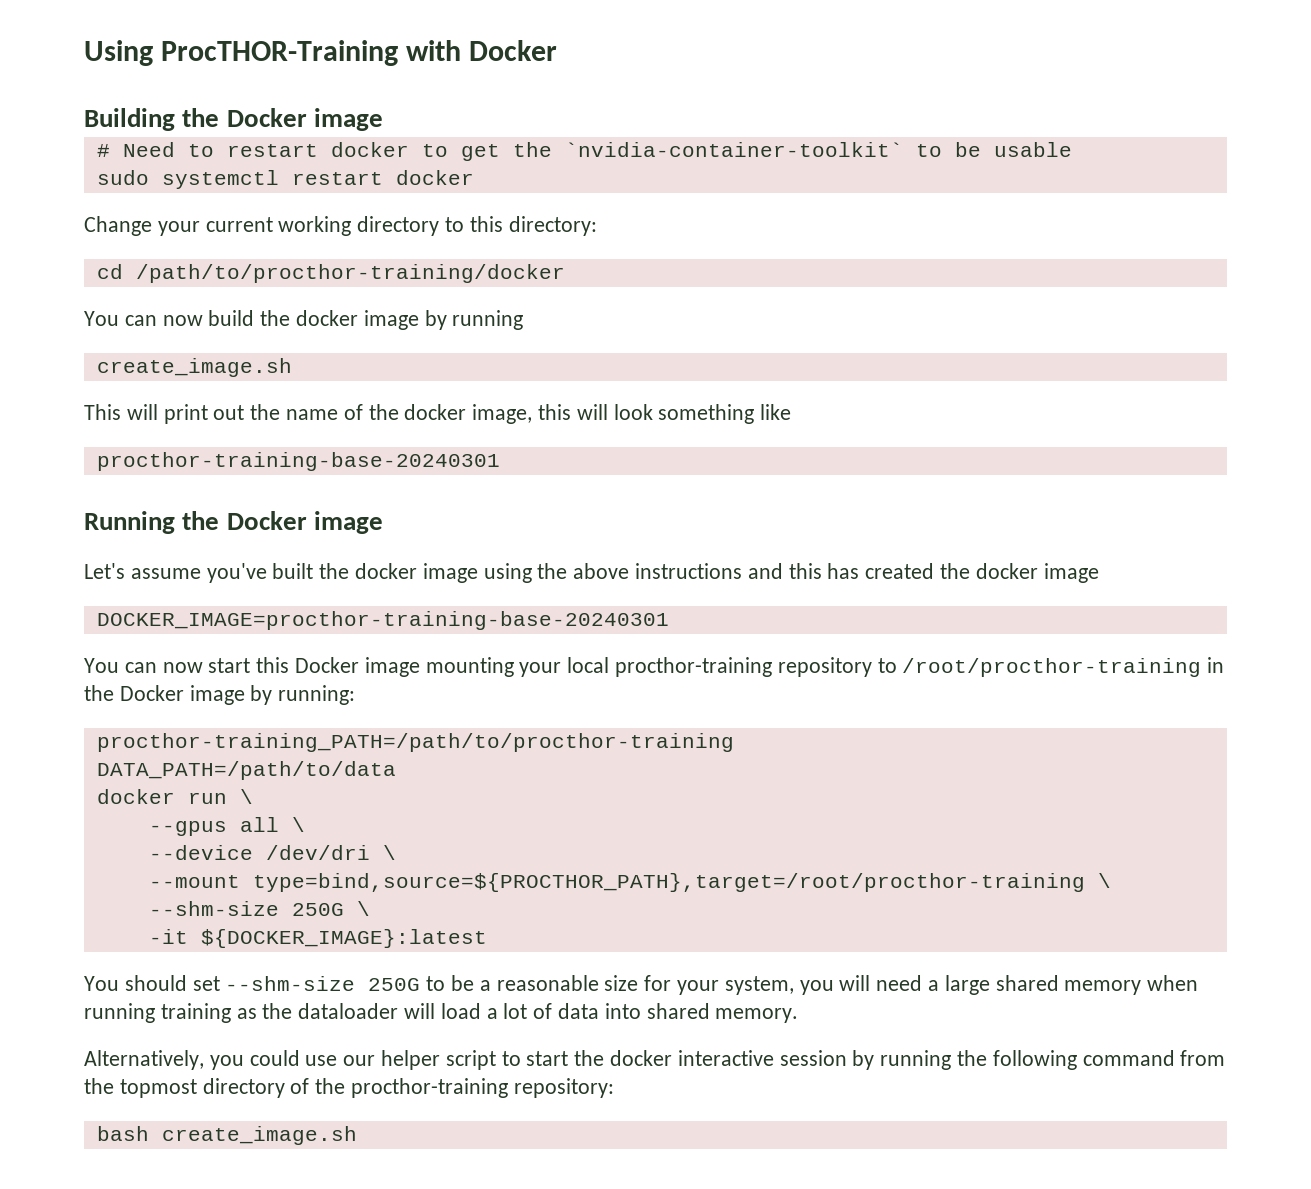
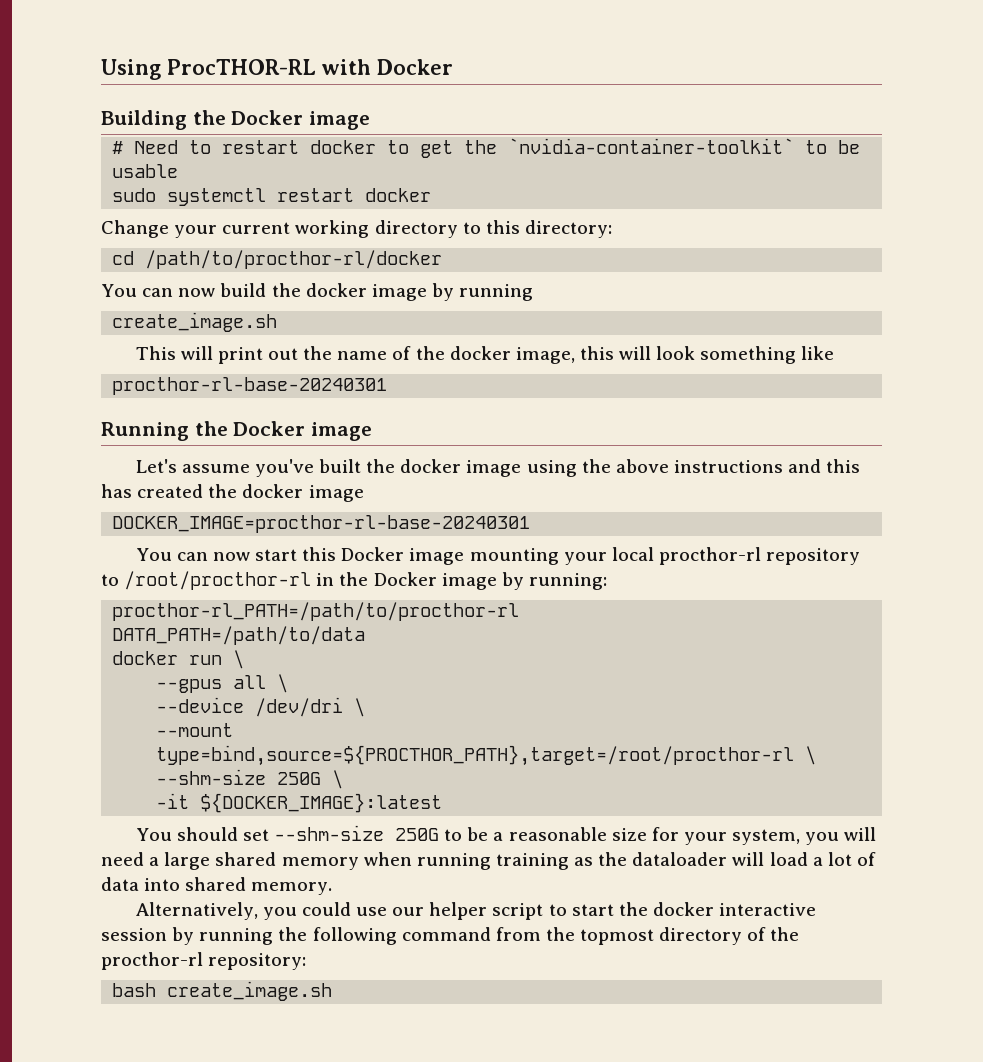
- Using ProcTHOR-Training with Docker
+ Using ProcTHOR-RL with Docker
- cd /path/to/procthor-training/docker
+ cd /path/to/procthor-rl/docker
- procthor-training-base-20240301
+ procthor-rl-base-20240301
- DOCKER_IMAGE=procthor-training-base-20240301
+ DOCKER_IMAGE=procthor-rl-base-20240301
- You can now start this Docker image mounting your local procthor-training repository to /root/procthor-training in the Docker image by running:
+ You can now start this Docker image mounting your local procthor-rl repository to /root/procthor-rl in the Docker image by running:
- procthor-training_PATH=/path/to/procthor-training
+ procthor-rl_PATH=/path/to/procthor-rl
- --mount type=bind,source=${PROCTHOR_PATH},target=/root/procthor-training \
+ --mount type=bind,source=${PROCTHOR_PATH},target=/root/procthor-rl \
- Alternatively, you could use our helper script to start the docker interactive session by running the following command from the topmost directory of the procthor-training repository:
+ Alternatively, you could use our helper script to start the docker interactive session by running the following command from the topmost directory of the procthor-rl repository:

